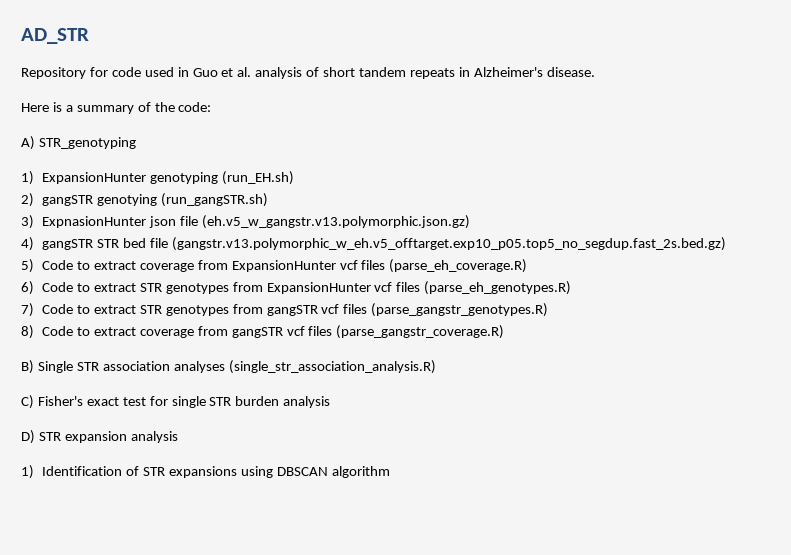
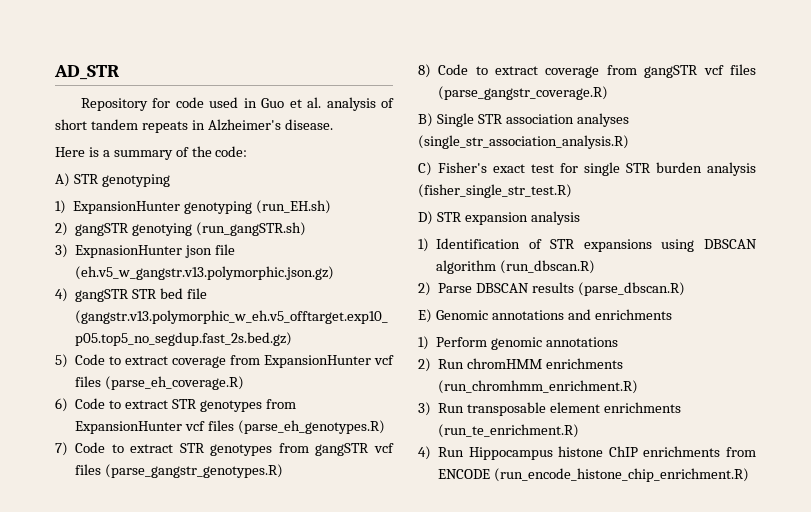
- A) STR_genotyping
+ A) STR genotyping
- C) Fisher's exact test for single STR burden analysis
+ C) Fisher's exact test for single STR burden analysis (fisher_single_str_test.R)
- 1) Identification of STR expansions using DBSCAN algorithm
+ 1) Identification of STR expansions using DBSCAN algorithm (run_dbscan.R)
+ 2) Parse DBSCAN results (parse_dbscan.R)
+ E) Genomic annotations and enrichments
+ 1) Perform genomic annotations
+ 2) Run chromHMM enrichments (run_chromhmm_enrichment.R)
+ 3) Run transposable element enrichments (run_te_enrichment.R)
+ 4) Run Hippocampus histone ChIP enrichments from ENCODE (run_encode_histone_chip_enrichment.R)

